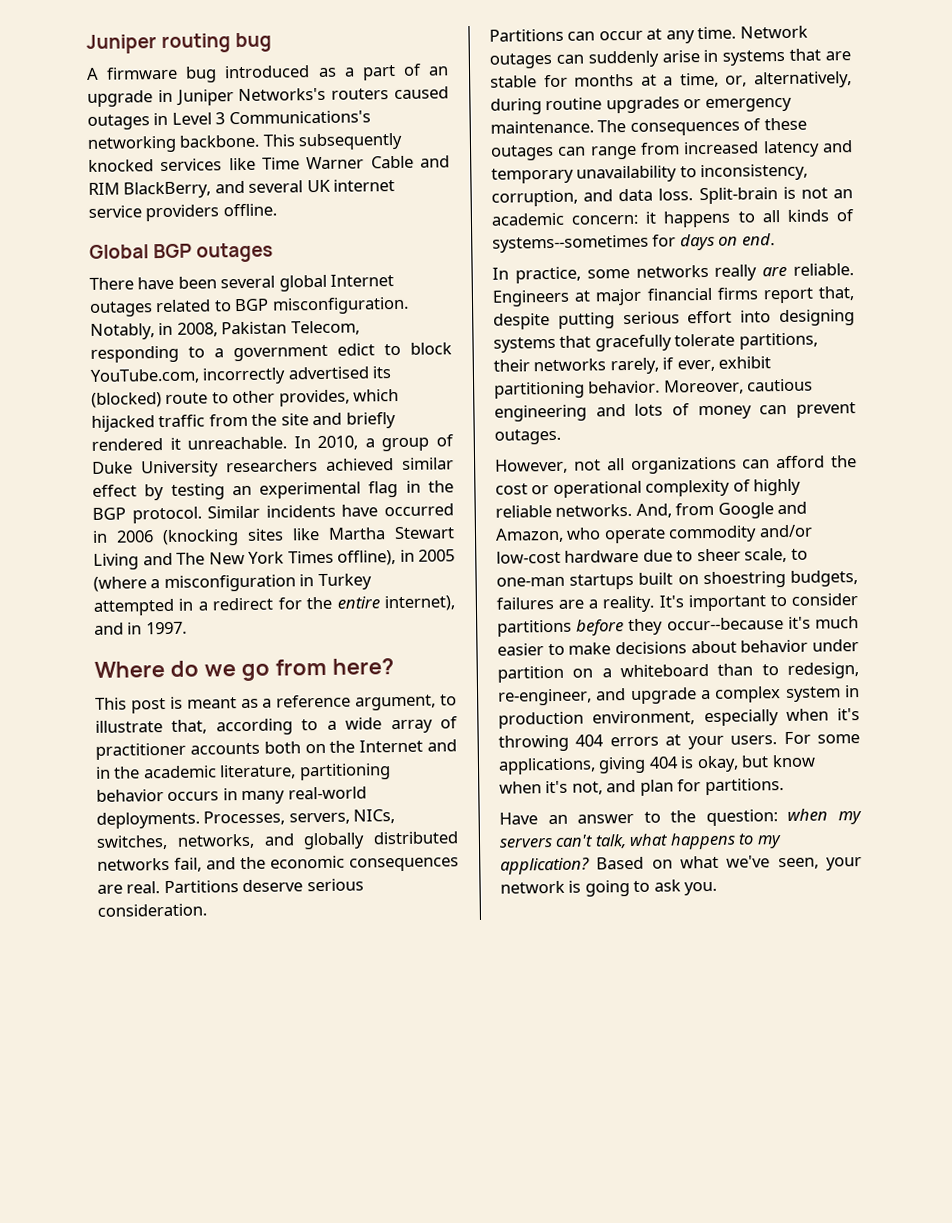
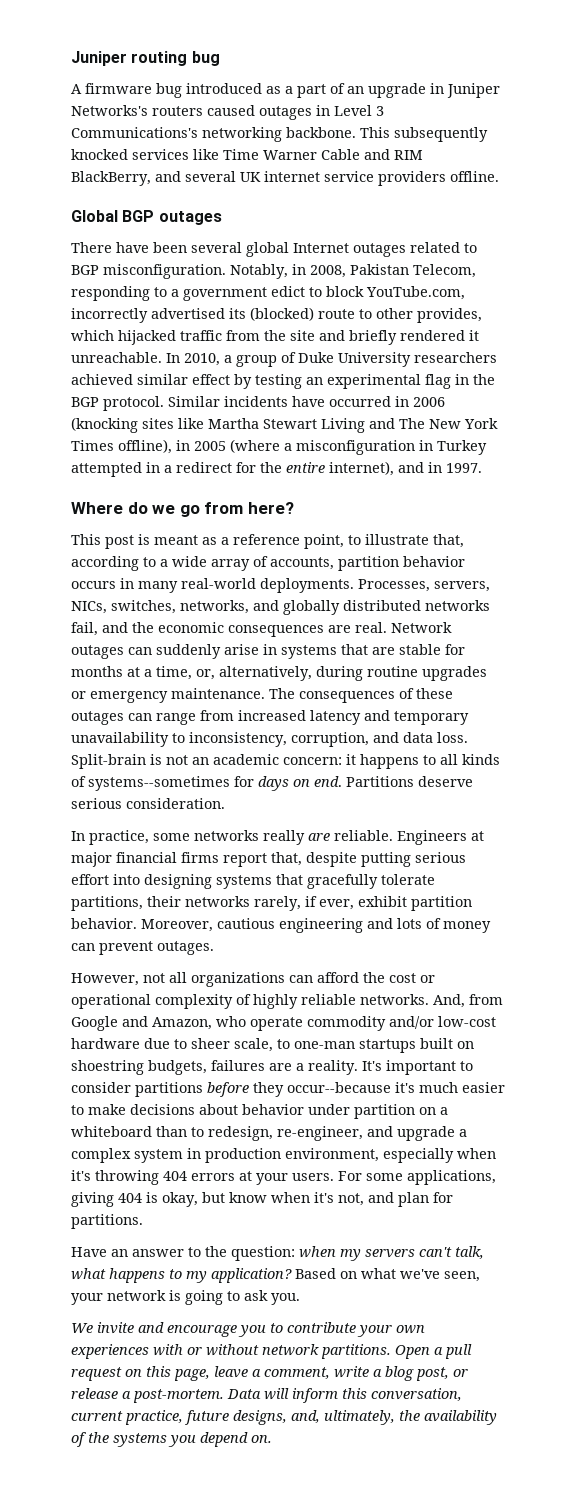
- This post is meant as a reference argument, to illustrate that, according to a wide array of practitioner accounts both on the Internet and in the academic literature, partitioning behavior occurs in many real-world deployments.
+ This post is meant as a reference point, to illustrate that, according to a wide array of accounts, partition behavior occurs in many real-world deployments.
- Partitions deserve serious consideration.
- Partitions can occur at any time.
+ Partitions deserve serious consideration.
- Engineers at major financial firms report that, despite putting serious effort into designing systems that gracefully tolerate partitions, their networks rarely, if ever, exhibit partitioning behavior.
+ Engineers at major financial firms report that, despite putting serious effort into designing systems that gracefully tolerate partitions, their networks rarely, if ever, exhibit partition behavior.
+ We invite and encourage you to contribute your own experiences with or without network partitions. Open a pull request on this page, leave a comment, write a blog post, or release a post-mortem. Data will inform this conversation, current practice, future designs, and, ultimately, the availability of the systems you depend on.

